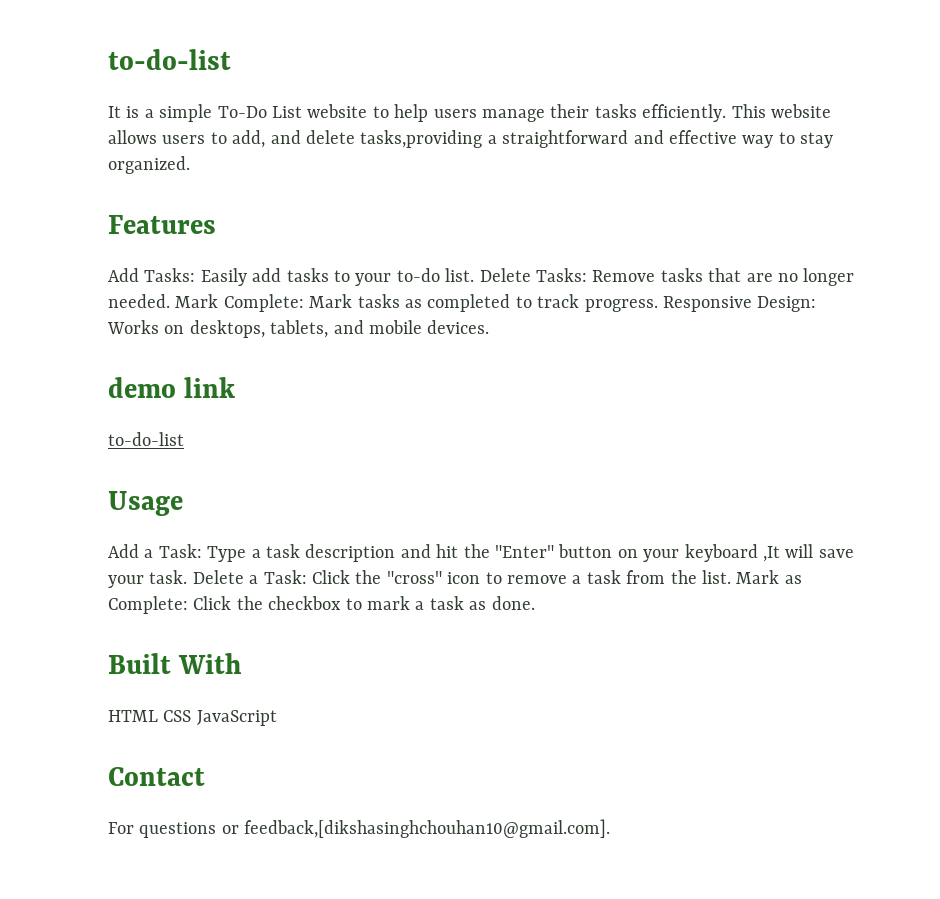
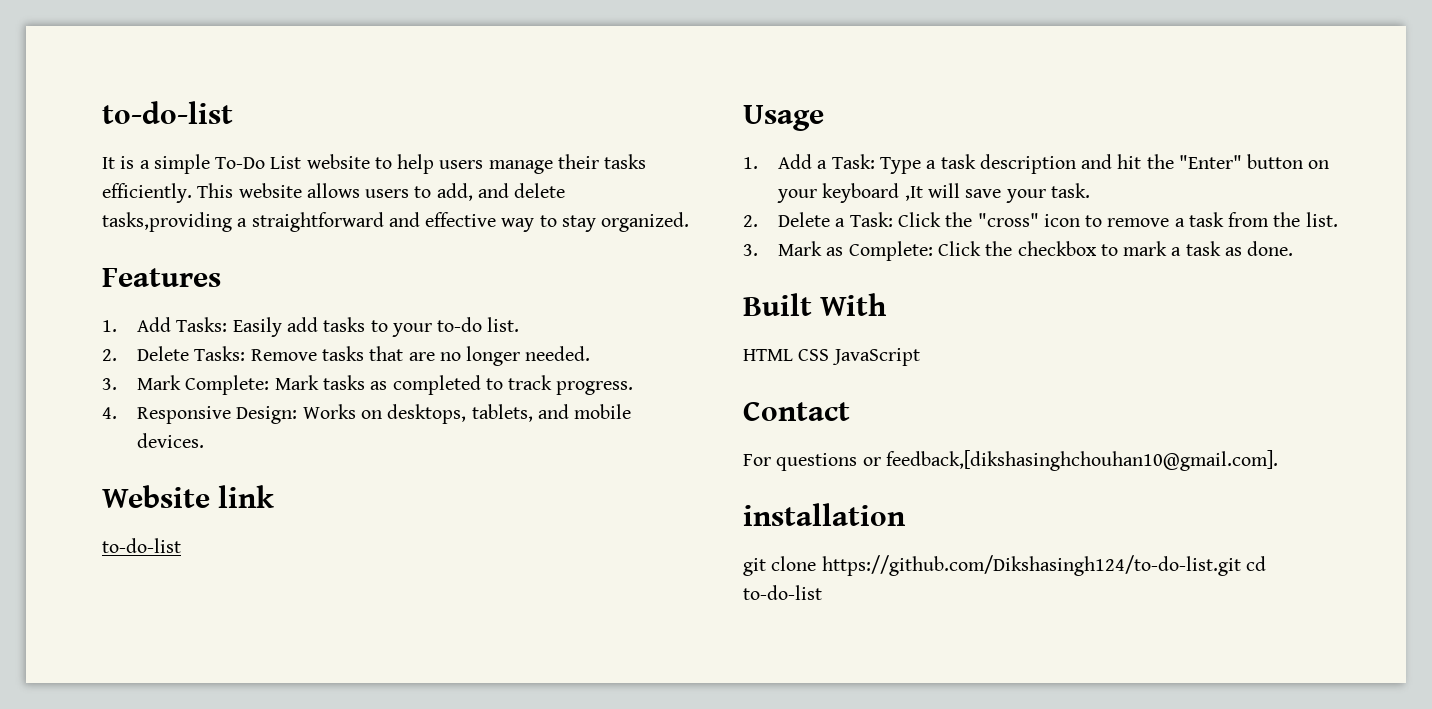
- Add Tasks: Easily add tasks to your to-do list. Delete Tasks: Remove tasks that are no longer needed. Mark Complete: Mark tasks as completed to track progress. Responsive Design: Works on desktops, tablets, and mobile devices.
+ 1. Add Tasks: Easily add tasks to your to-do list.
+ 2. Delete Tasks: Remove tasks that are no longer needed.
+ 3. Mark Complete: Mark tasks as completed to track progress.
+ 4. Responsive Design: Works on desktops, tablets, and mobile devices.
- demo link
+ Website link
- Add a Task: Type a task description and hit the "Enter" button on your keyboard ,It will save your task. Delete a Task: Click the "cross" icon to remove a task from the list. Mark as Complete: Click the checkbox to mark a task as done.
+ 1. Add a Task: Type a task description and hit the "Enter" button on your keyboard ,It will save your task.
+ 2. Delete a Task: Click the "cross" icon to remove a task from the list.
+ 3. Mark as Complete: Click the checkbox to mark a task as done.
+ installation
+ git clone https://github.com/Dikshasingh124/to-do-list.git cd to-do-list

